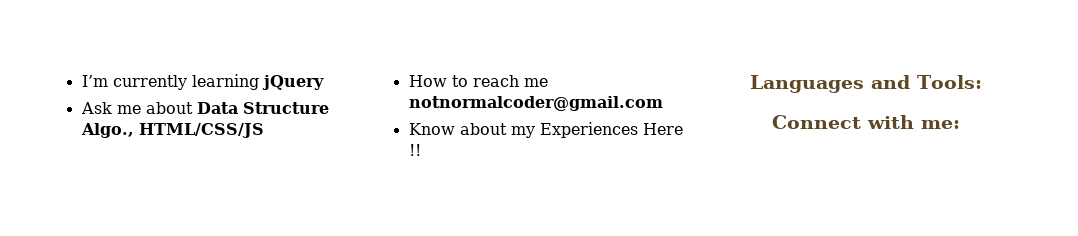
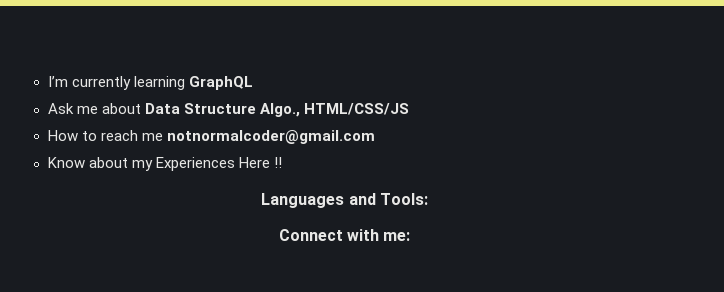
- I’m currently learning jQuery
+ I’m currently learning GraphQL

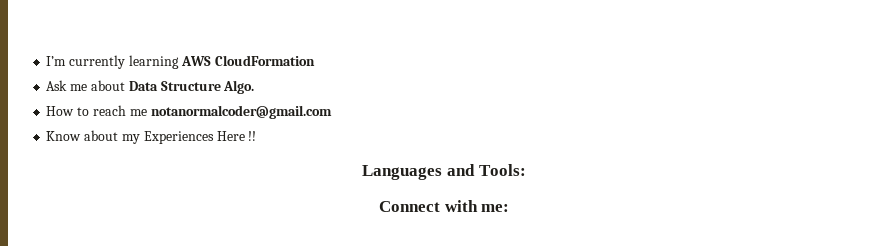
- I’m currently learning GraphQL
+ I’m currently learning AWS CloudFormation
- Ask me about Data Structure Algo., HTML/CSS/JS
+ Ask me about Data Structure Algo.
- How to reach me notnormalcoder@gmail.com
+ How to reach me notanormalcoder@gmail.com

